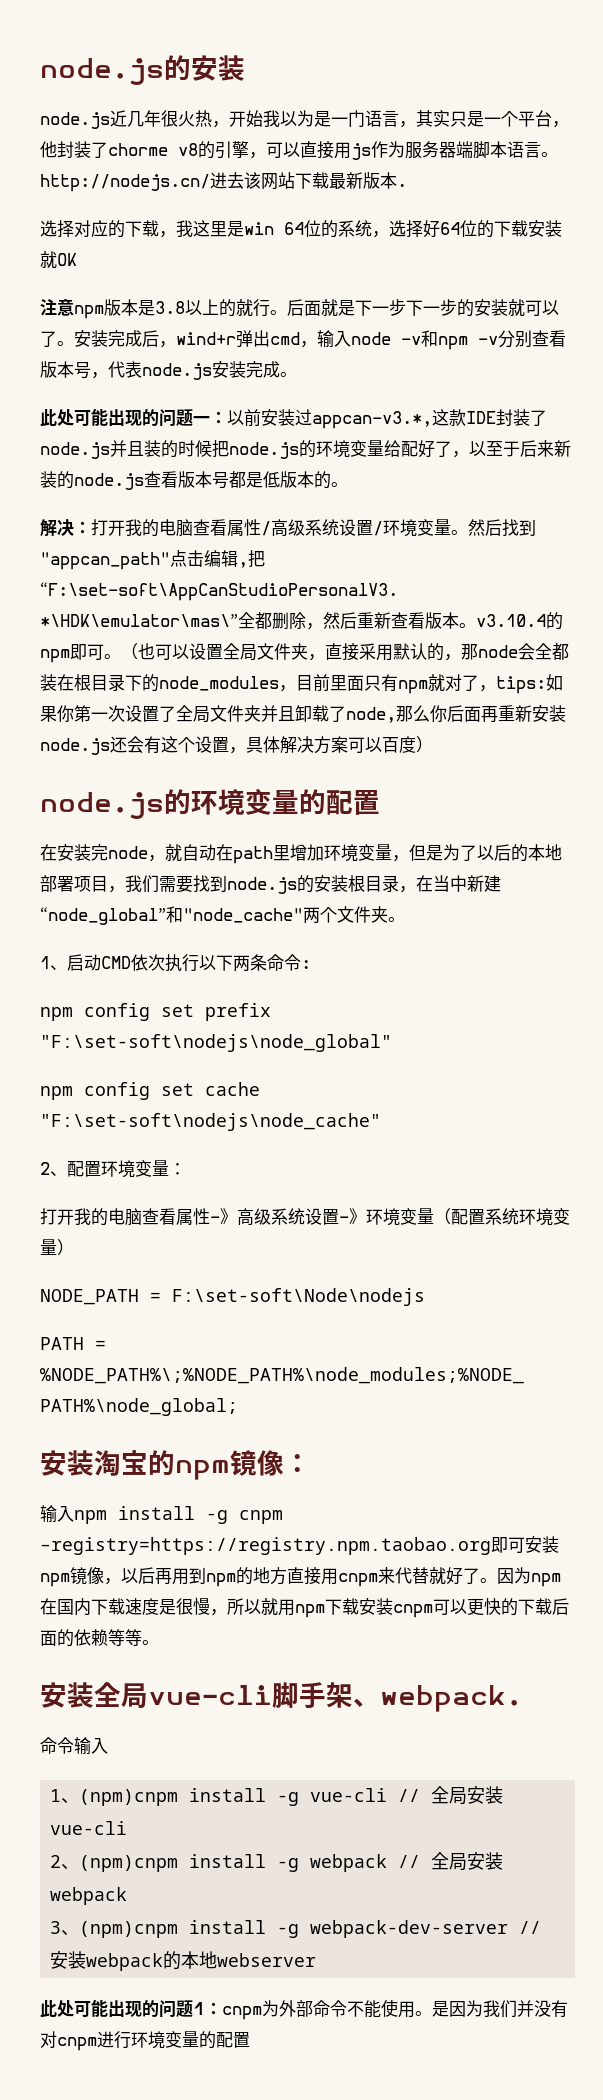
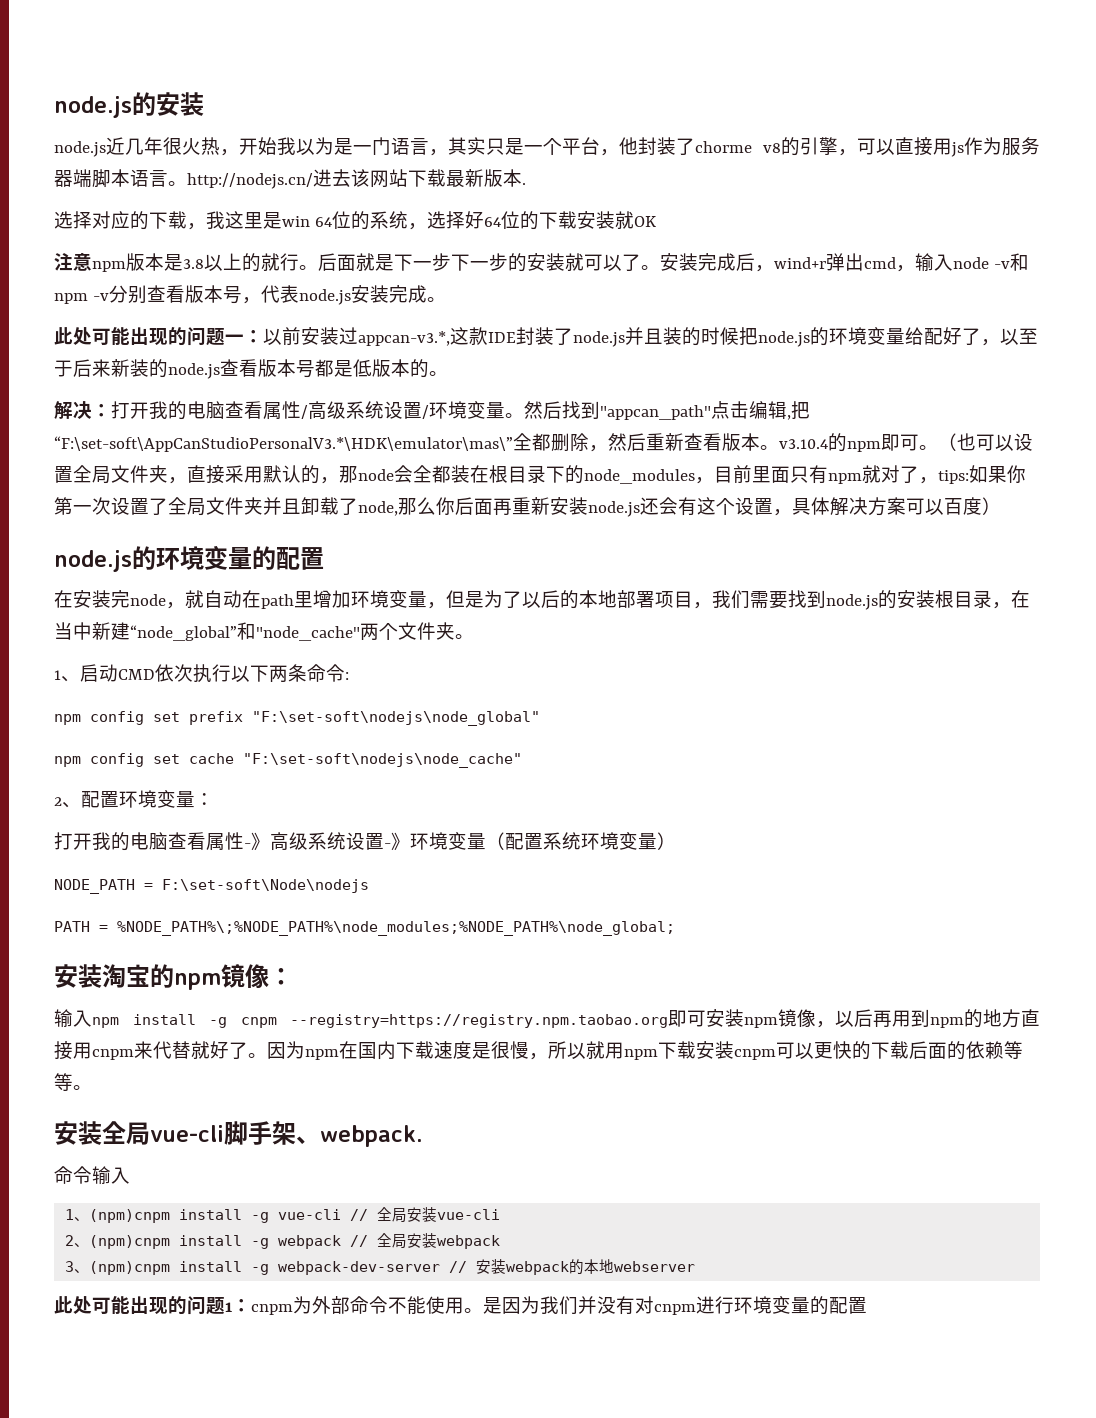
- 输入npm install -g cnpm –registry=https://registry.npm.taobao.org即可安装npm镜像，以后再用到npm的地方直接用cnpm来代替就好了。
+ 输入npm install -g cnpm --registry=https://registry.npm.taobao.org即可安装npm镜像，以后再用到npm的地方直接用cnpm来代替就好了。

